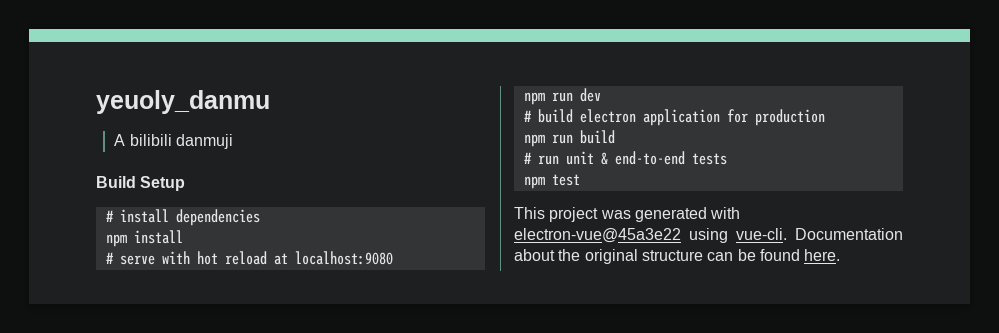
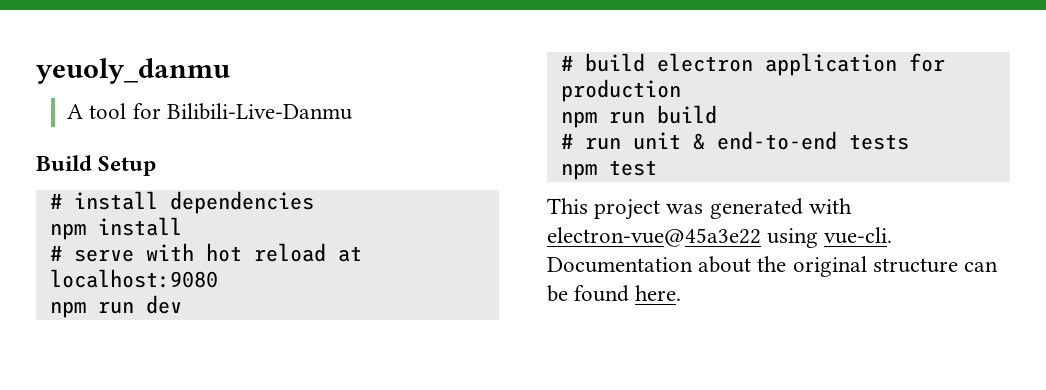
- A bilibili danmuji
+ A tool for Bilibili-Live-Danmu

